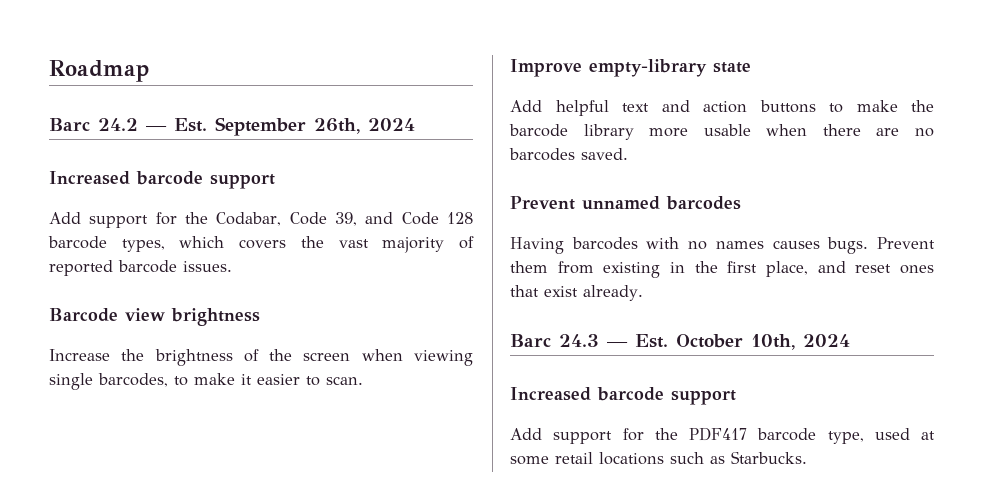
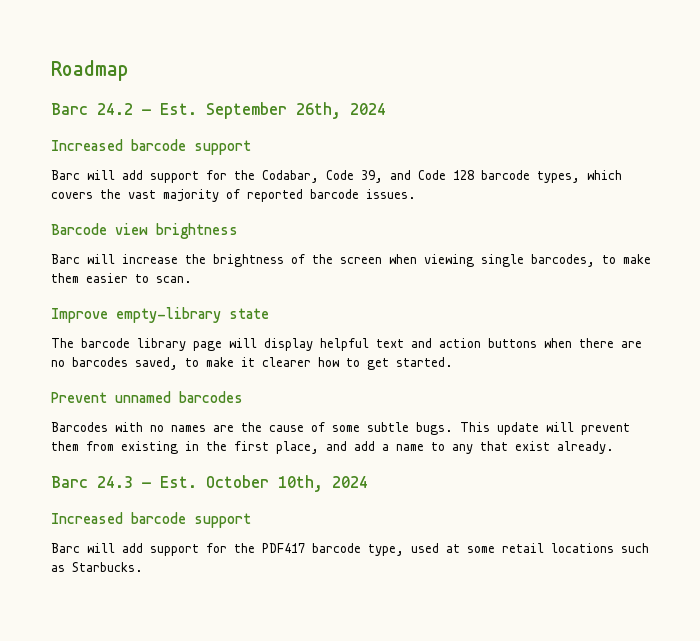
- Add support for the Codabar, Code 39, and Code 128 barcode types, which covers the vast majority of reported barcode issues.
+ Barc will add support for the Codabar, Code 39, and Code 128 barcode types, which covers the vast majority of reported barcode issues.
- Increase the brightness of the screen when viewing single barcodes, to make it easier to scan.
+ Barc will increase the brightness of the screen when viewing single barcodes, to make them easier to scan.
- Add helpful text and action buttons to make the barcode library more usable when there are no barcodes saved.
+ The barcode library page will display helpful text and action buttons when there are no barcodes saved, to make it clearer how to get started.
- Having barcodes with no names causes bugs. Prevent them from existing in the first place, and reset ones that exist already.
+ Barcodes with no names are the cause of some subtle bugs. This update will prevent them from existing in the first place, and add a name to any that exist already.
- Add support for the PDF417 barcode type, used at some retail locations such as Starbucks.
+ Barc will add support for the PDF417 barcode type, used at some retail locations such as Starbucks.

